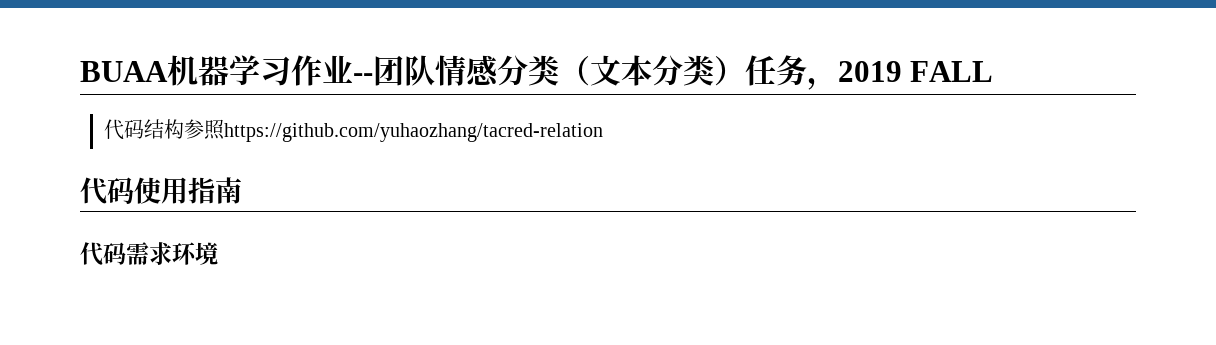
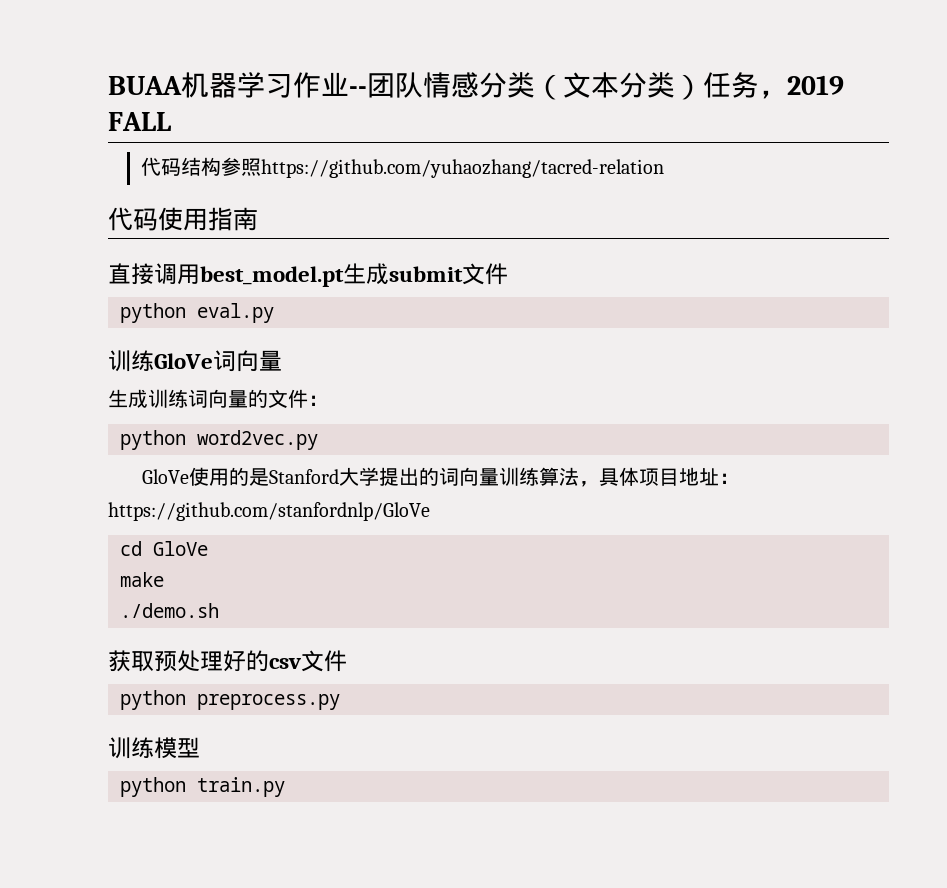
- 代码需求环境
+ 直接调用best_model.pt生成submit文件
+ python eval.py
+ 训练GloVe词向量
+ 生成训练词向量的文件：
+ python word2vec.py
+ GloVe使用的是Stanford大学提出的词向量训练算法，具体项目地址：https://github.com/stanfordnlp/GloVe
+ cd GloVe
+ make
+ ./demo.sh
+ 获取预处理好的csv文件
+ python preprocess.py
+ 训练模型
+ python train.py

